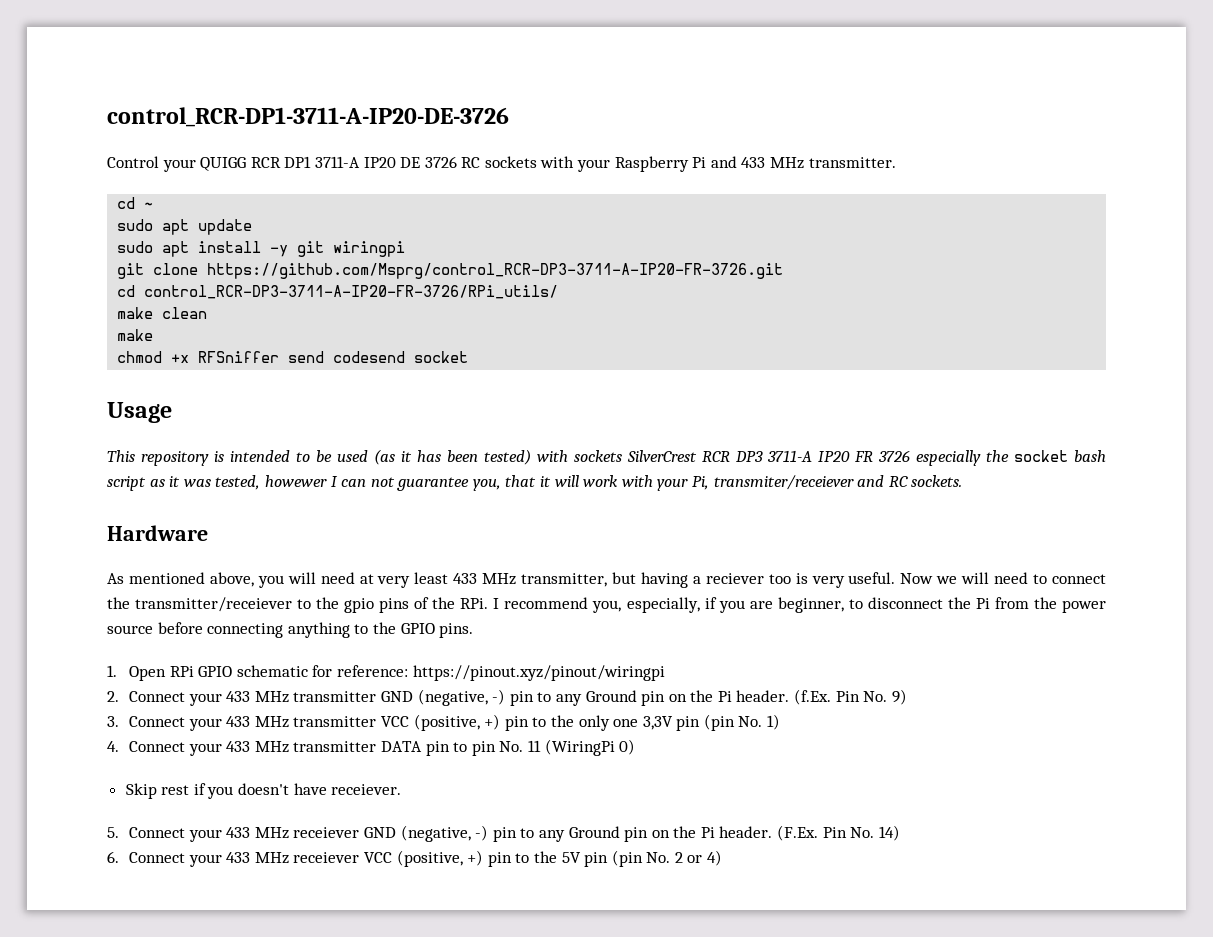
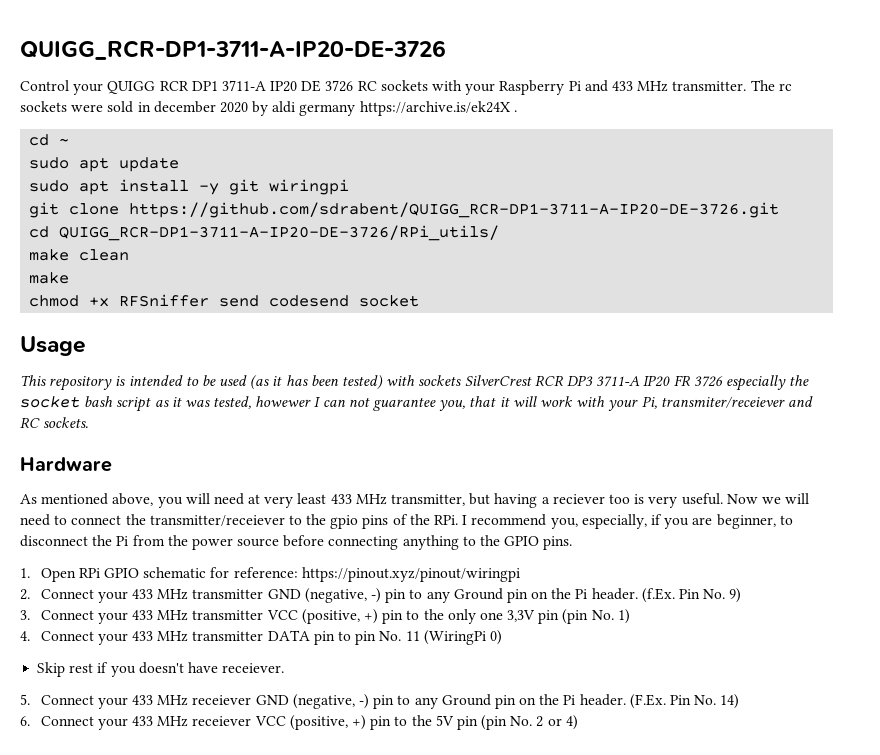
- control_RCR-DP1-3711-A-IP20-DE-3726
+ QUIGG_RCR-DP1-3711-A-IP20-DE-3726
+ The rc sockets were sold in december 2020 by aldi germany https://archive.is/ek24X .
- git clone https://github.com/Msprg/control_RCR-DP3-3711-A-IP20-FR-3726.git
- cd control_RCR-DP3-3711-A-IP20-FR-3726/RPi_utils/
+ git clone https://github.com/sdrabent/QUIGG_RCR-DP1-3711-A-IP20-DE-3726.git
+ cd QUIGG_RCR-DP1-3711-A-IP20-DE-3726/RPi_utils/

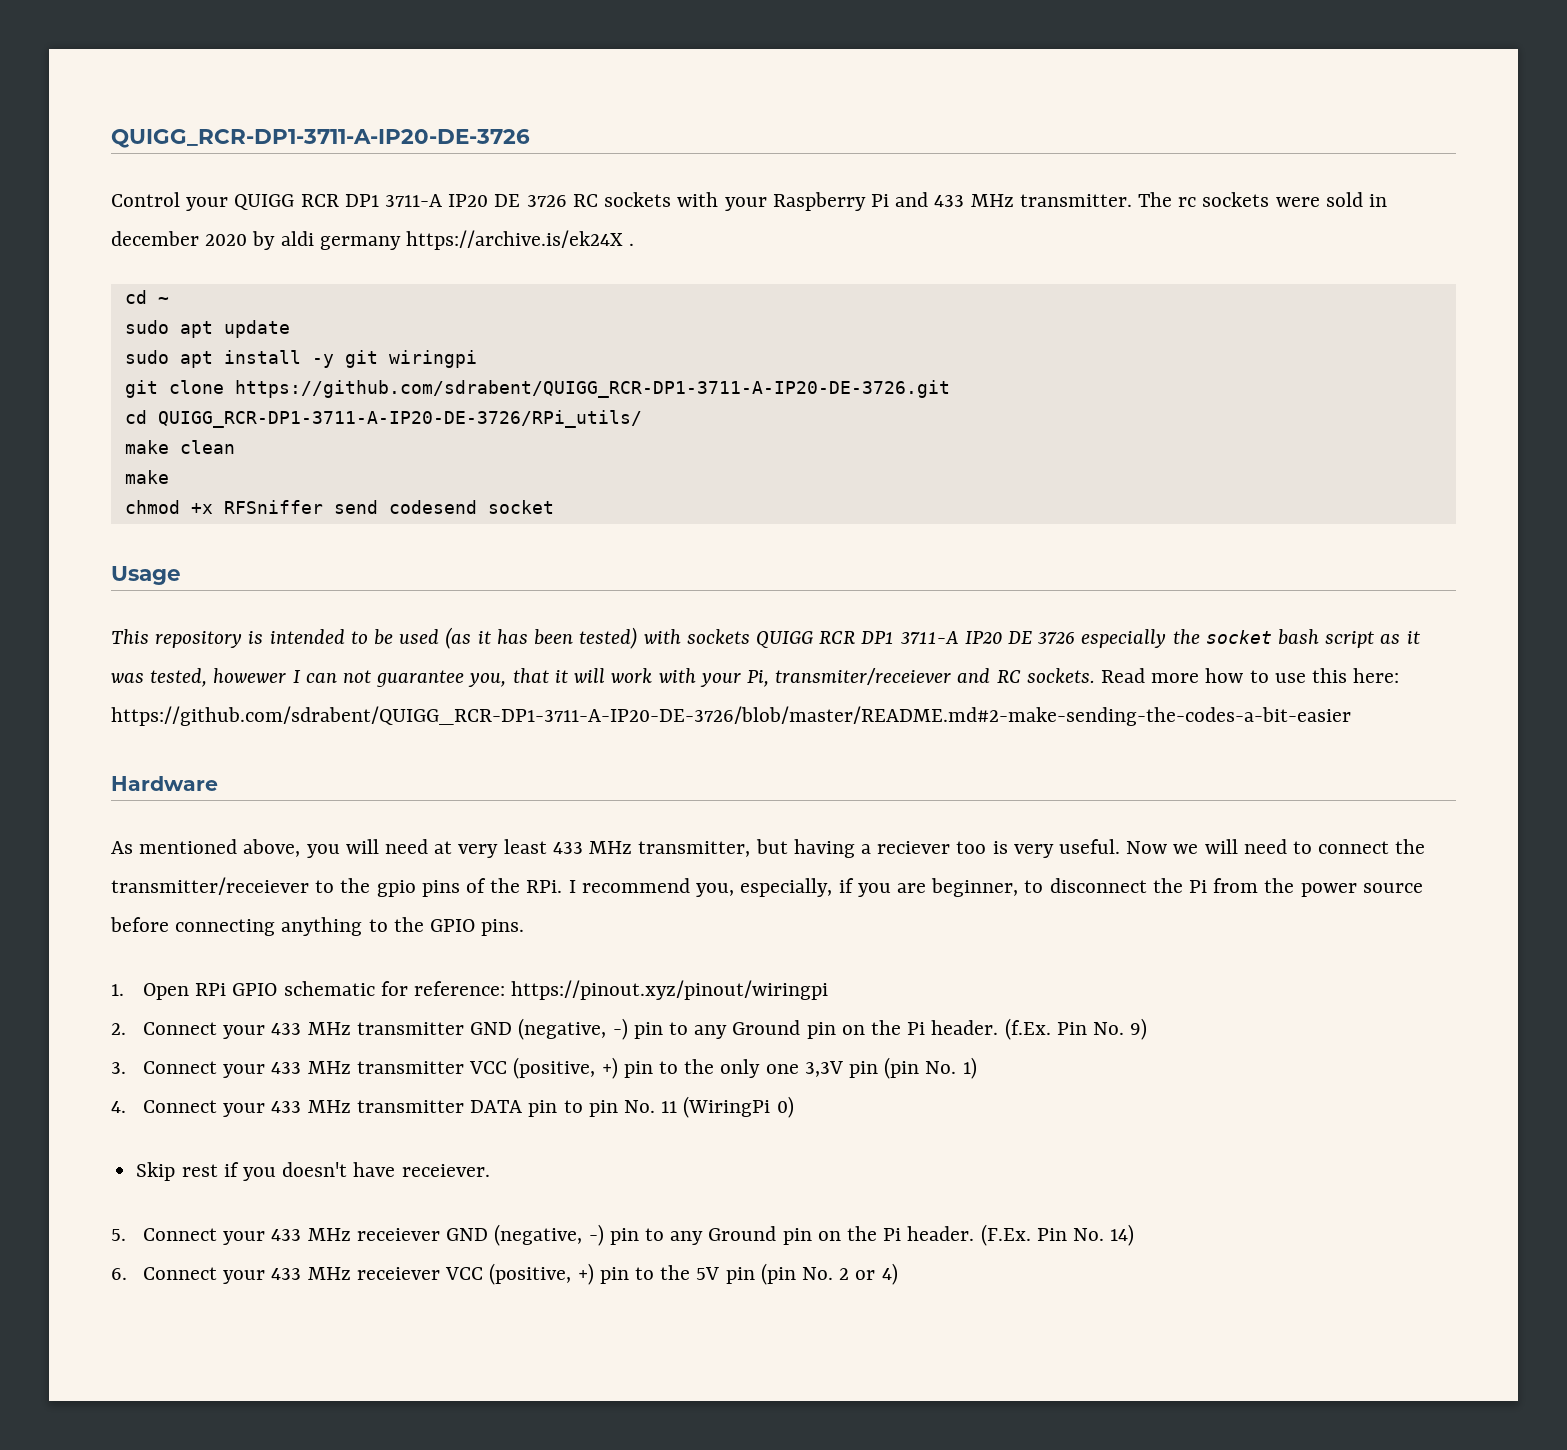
- This repository is intended to be used (as it has been tested) with sockets SilverCrest RCR DP3 3711-A IP20 FR 3726 especially the socket bash script as it was tested, howewer I can not guarantee you, that it will work with your Pi, transmiter/receiever and RC sockets.
+ This repository is intended to be used (as it has been tested) with sockets QUIGG RCR DP1 3711-A IP20 DE 3726 especially the socket bash script as it was tested, howewer I can not guarantee you, that it will work with your Pi, transmiter/receiever and RC sockets. Read more how to use this here: https://github.com/sdrabent/QUIGG_RCR-DP1-3711-A-IP20-DE-3726/blob/master/README.md#2-make-sending-the-codes-a-bit-easier

